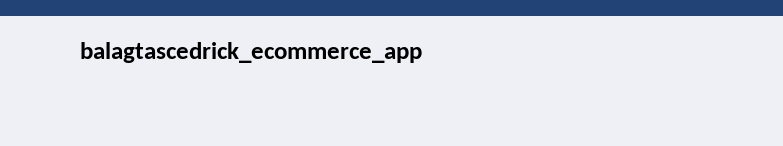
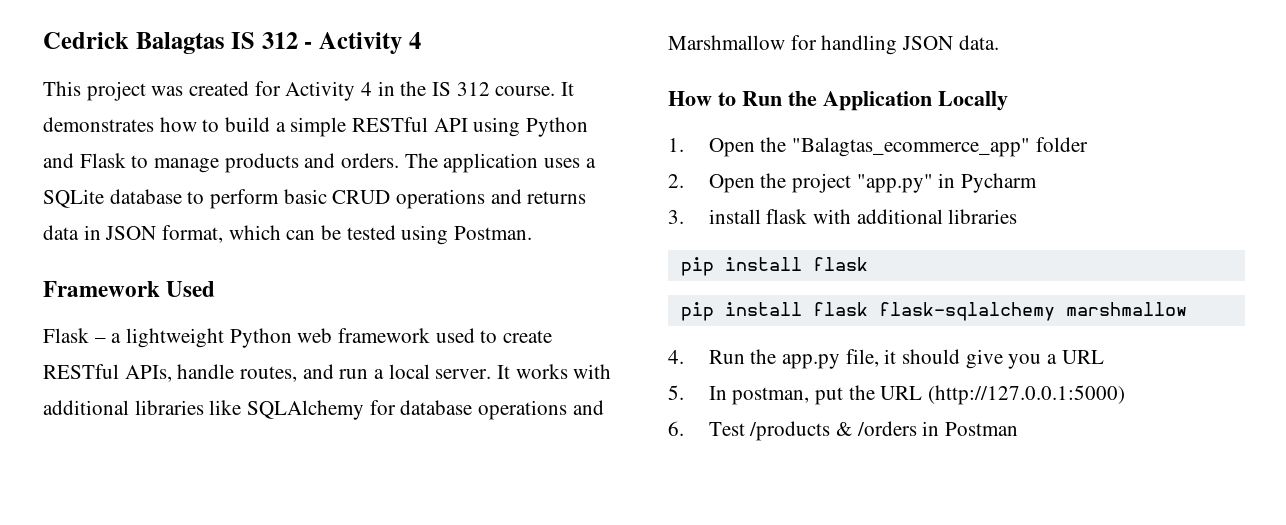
- balagtascedrick_ecommerce_app
+ Cedrick Balagtas IS 312 - Activity 4
+ This project was created for Activity 4 in the IS 312 course. It demonstrates how to build a simple RESTful API using Python and Flask to manage products and orders. The application uses a SQLite database to perform basic CRUD operations and returns data in JSON format, which can be tested using Postman.
+ Framework Used
+ Flask – a lightweight Python web framework used to create RESTful APIs, handle routes, and run a local server. It works with additional libraries like SQLAlchemy for database operations and Marshmallow for handling JSON data.
+ How to Run the Application Locally
+ 1. Open the "Balagtas_ecommerce_app" folder
+ 2. Open the project "app.py" in Pycharm
+ 3. install flask with additional libraries
+ pip install flask
+ pip install flask flask-sqlalchemy marshmallow
+ 4. Run the app.py file, it should give you a URL
+ 5. In postman, put the URL (http://127.0.0.1:5000)
+ 6. Test /products & /orders in Postman

